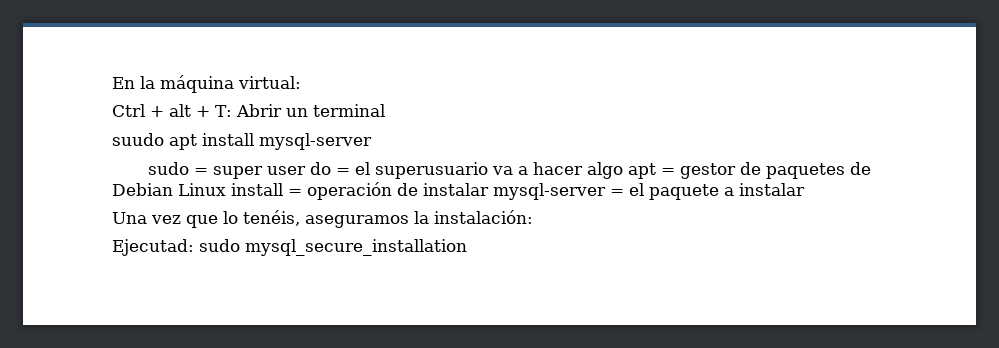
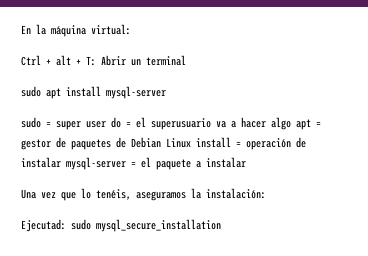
- suudo apt install mysql-server
+ sudo apt install mysql-server

